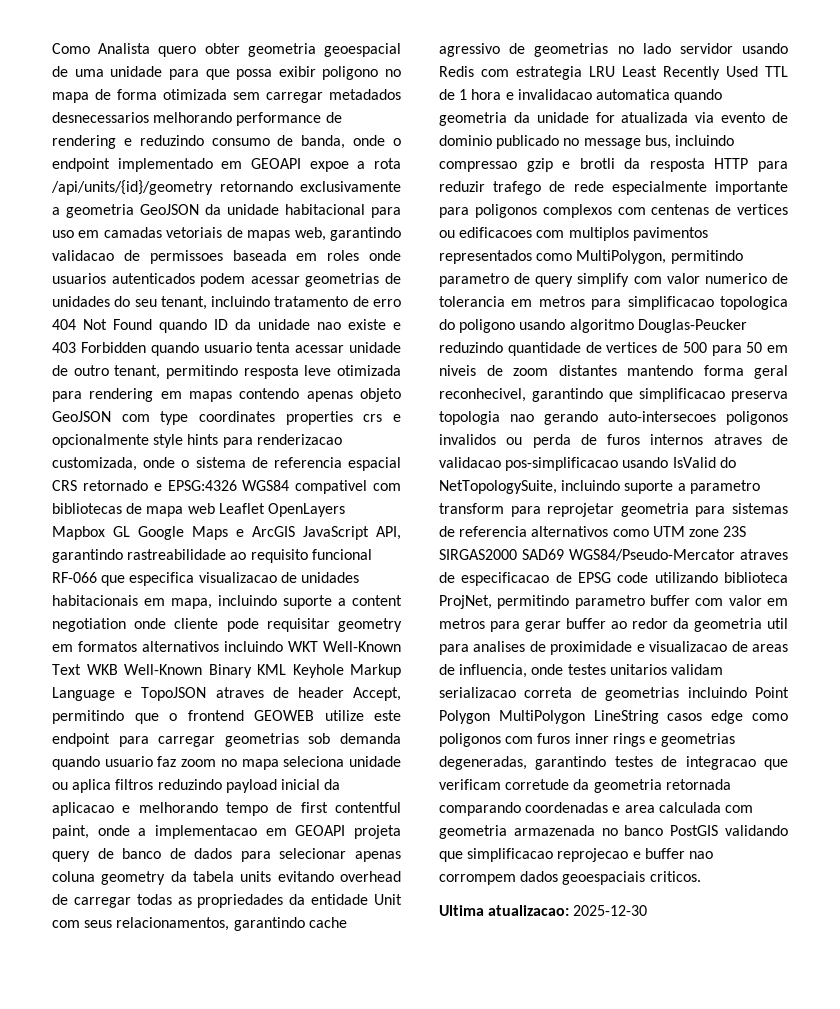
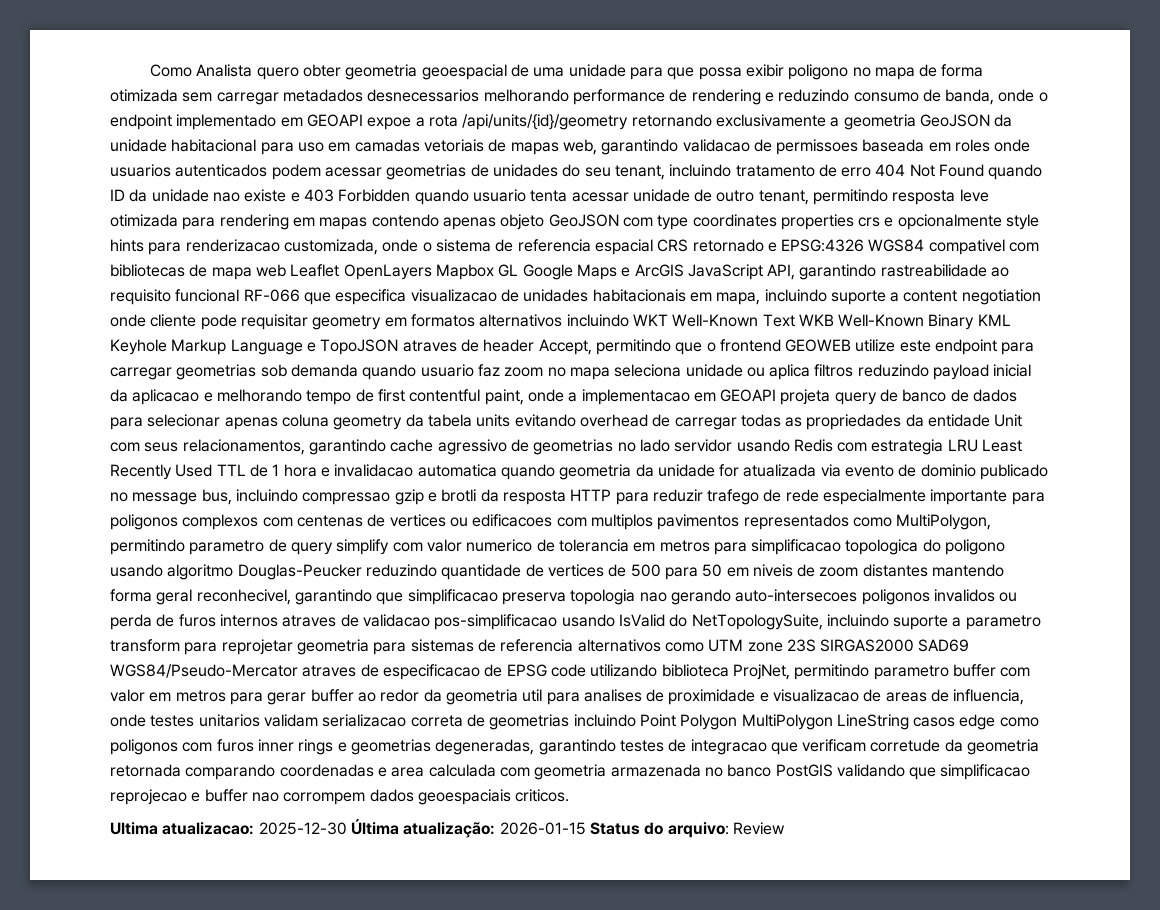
- Ultima atualizacao: 2025-12-30
+ Ultima atualizacao: 2025-12-30 Última atualização: 2026-01-15 Status do arquivo: Review

